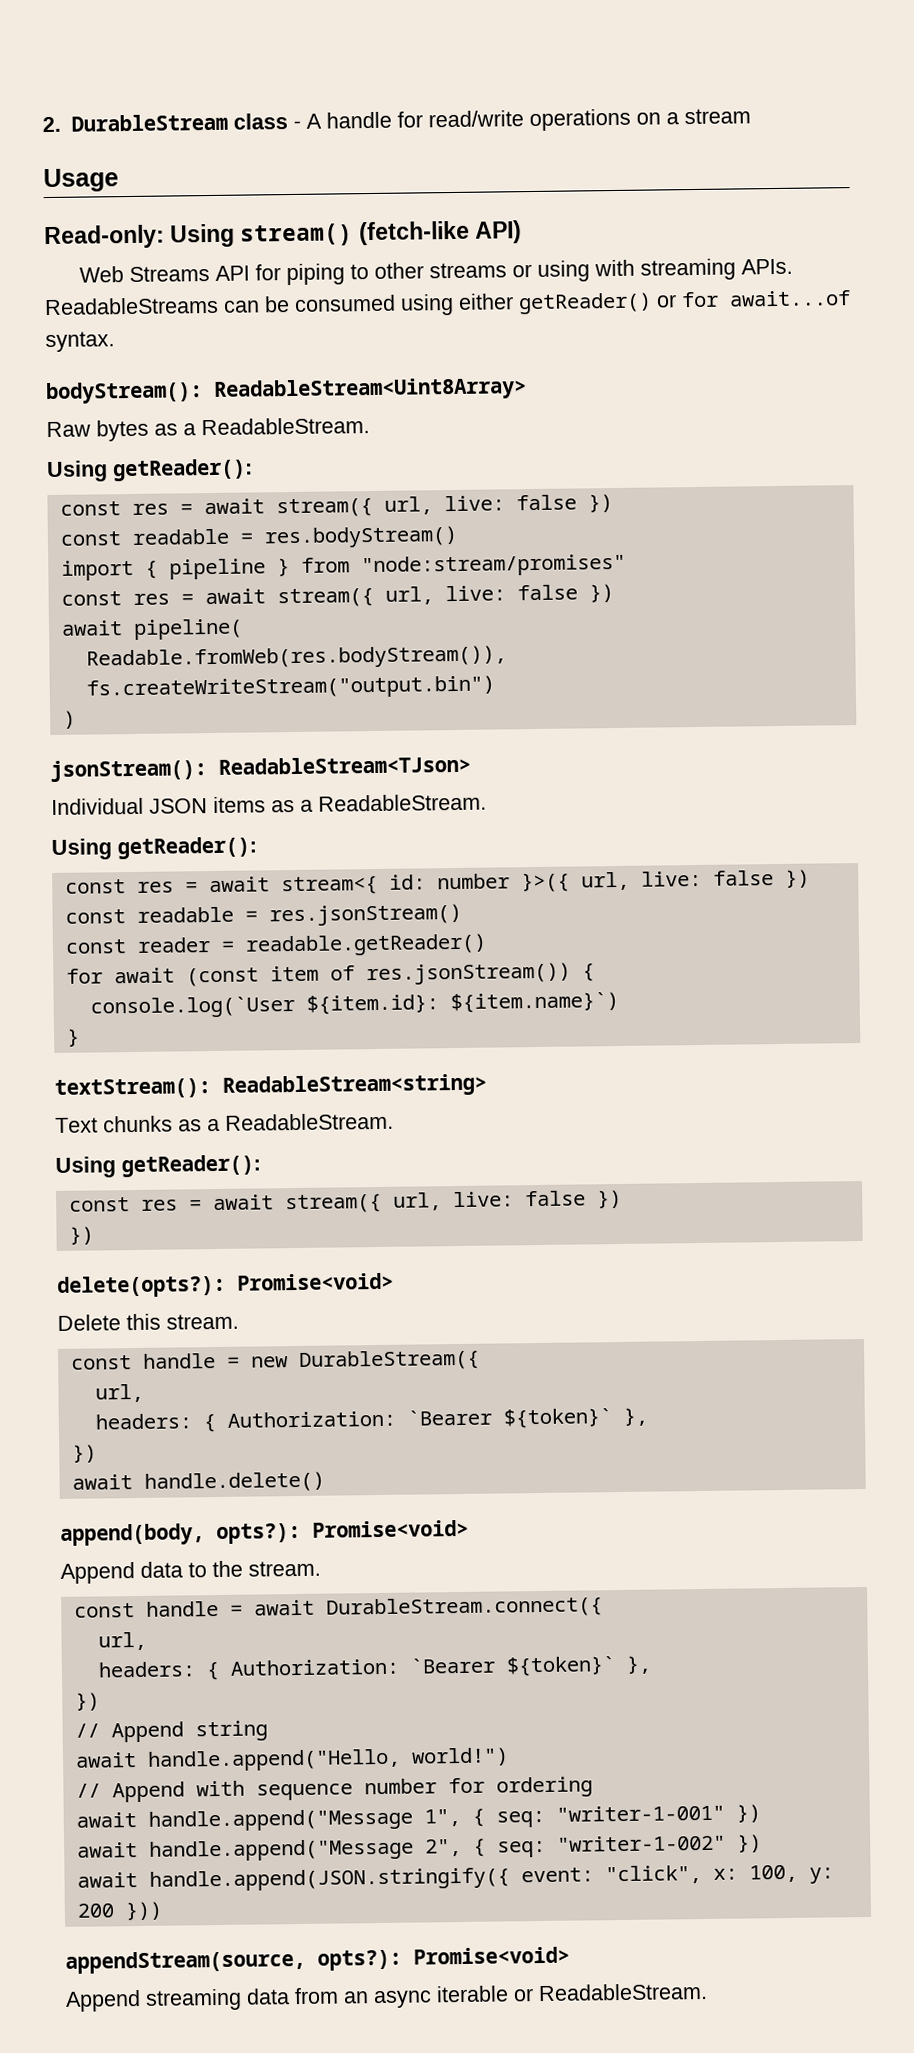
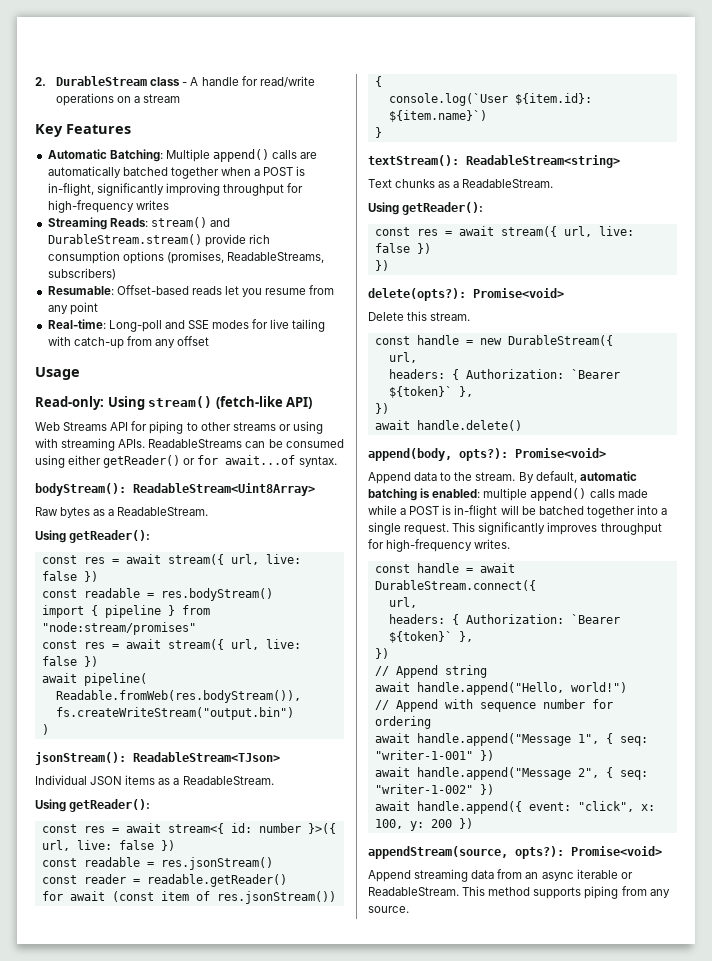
+ Key Features
+ Automatic Batching: Multiple append() calls are automatically batched together when a POST is in-flight, significantly improving throughput for high-frequency writes
+ Streaming Reads: stream() and DurableStream.stream() provide rich consumption options (promises, ReadableStreams, subscribers)
+ Resumable: Offset-based reads let you resume from any point
+ Real-time: Long-poll and SSE modes for live tailing with catch-up from any offset
+ By default, automatic batching is enabled: multiple append() calls made while a POST is in-flight will be batched together into a single request. This significantly improves throughput for high-frequency writes.
- await handle.append(JSON.stringify({ event: "click", x: 100, y: 200 }))
+ await handle.append({ event: "click", x: 100, y: 200 })
+ This method supports piping from any source.

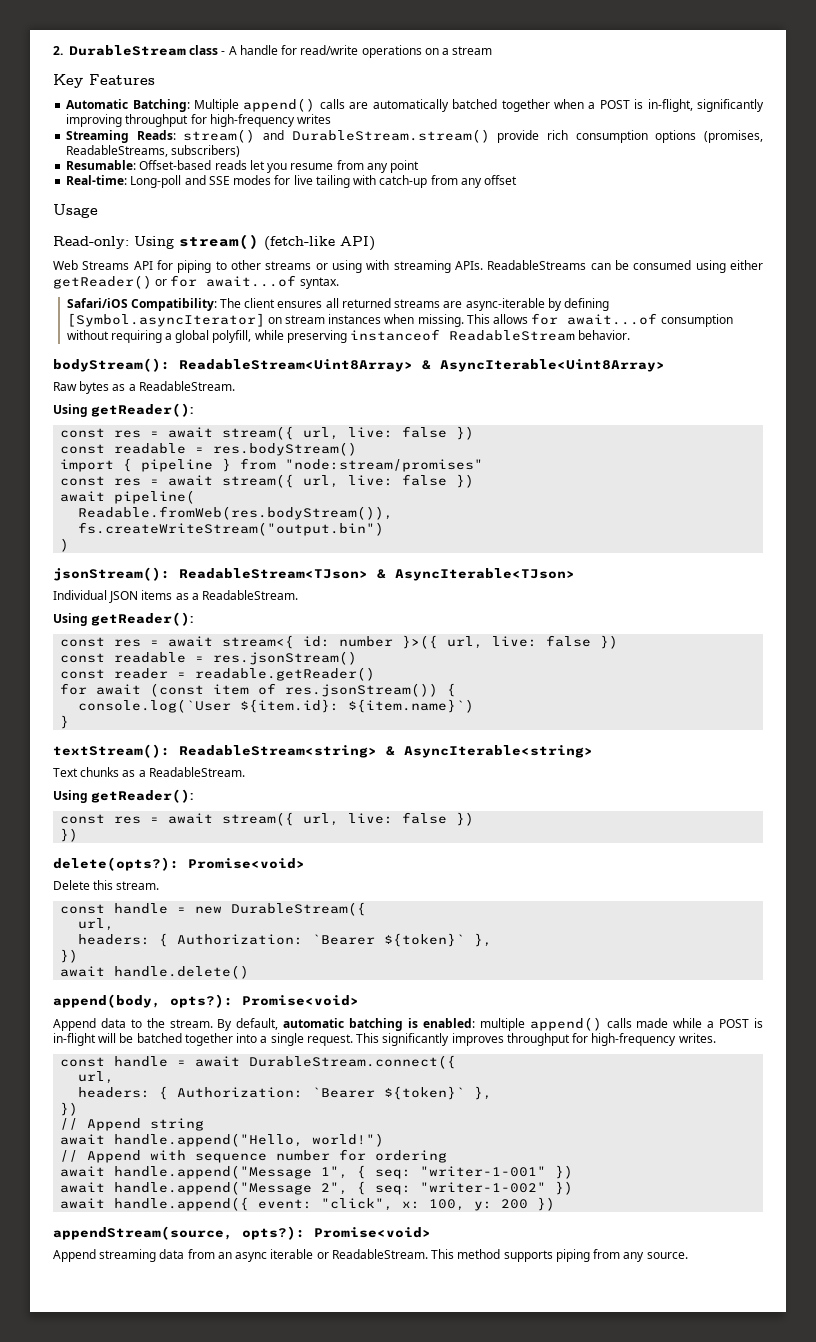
+ Safari/iOS Compatibility: The client ensures all returned streams are async-iterable by defining [Symbol.asyncIterator] on stream instances when missing. This allows for await...of consumption without requiring a global polyfill, while preserving instanceof ReadableStream behavior.
- bodyStream(): ReadableStream<Uint8Array>
+ bodyStream(): ReadableStream<Uint8Array> & AsyncIterable<Uint8Array>
- jsonStream(): ReadableStream<TJson>
+ jsonStream(): ReadableStream<TJson> & AsyncIterable<TJson>
- textStream(): ReadableStream<string>
+ textStream(): ReadableStream<string> & AsyncIterable<string>

